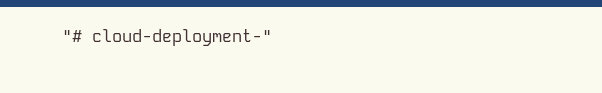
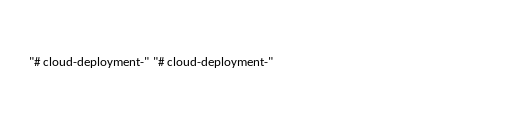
- "# cloud-deployment-"
+ "# cloud-deployment-" "# cloud-deployment-"

